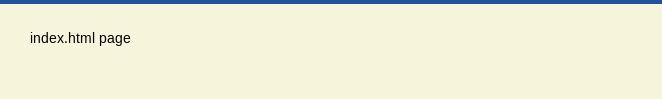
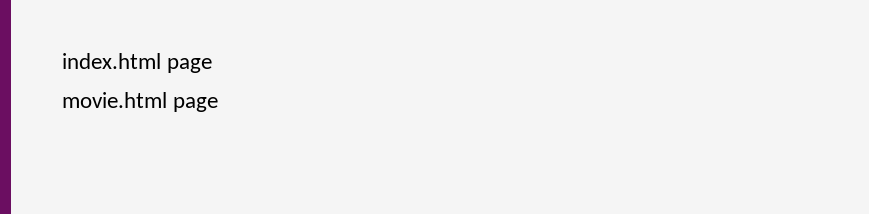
+ movie.html page

